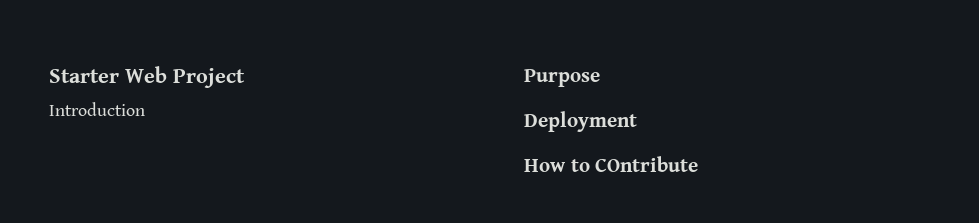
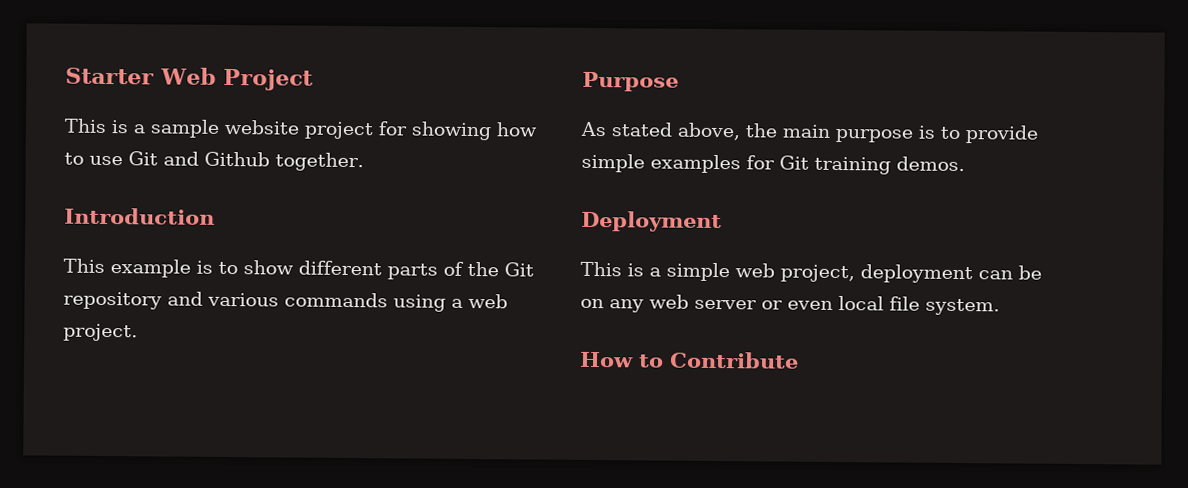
+ This is a sample website project for showing how to use Git and Github together.
  Introduction
+ This example is to show different parts of the Git repository and various commands using a web project.
  Purpose
+ As stated above, the main purpose is to provide simple examples for Git training demos.
  Deployment
+ This is a simple web project, deployment can be on any web server or even local file system.
- How to COntribute
+ How to Contribute

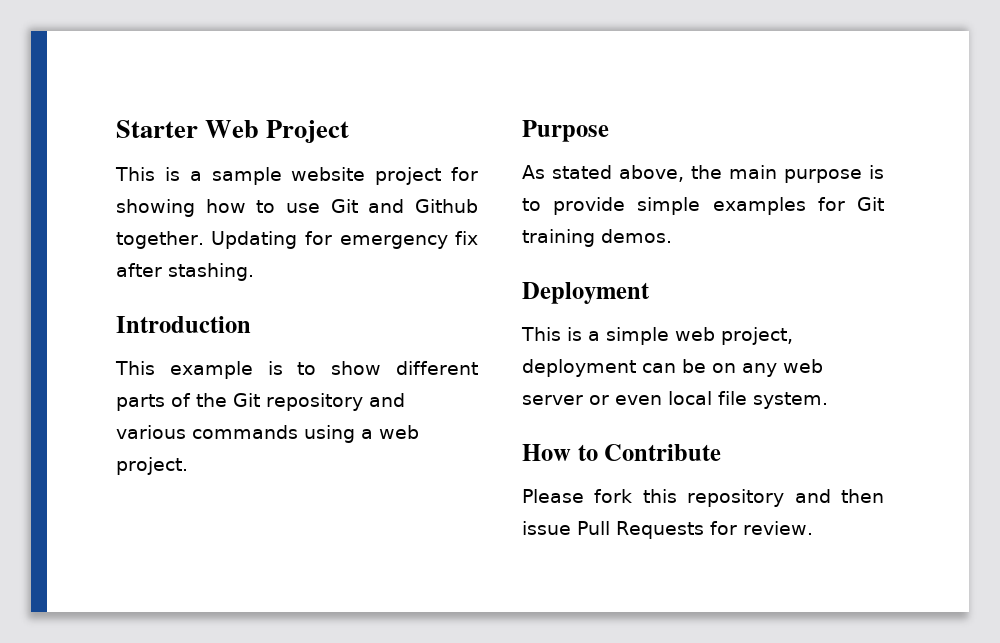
+ Updating for emergency fix after stashing.
+ Please fork this repository and then issue Pull Requests for review.

